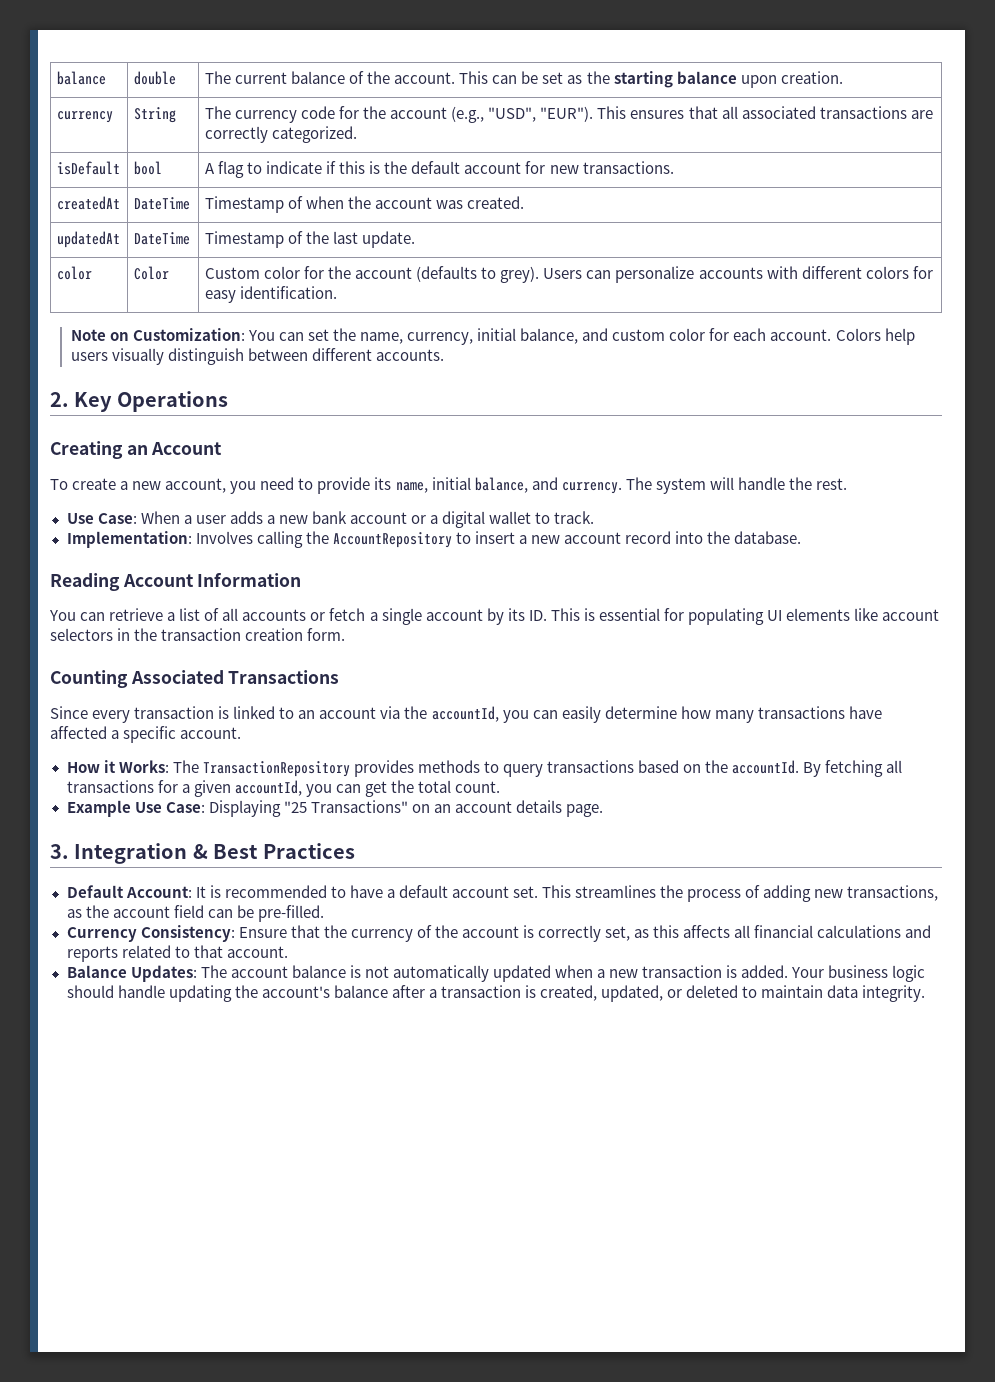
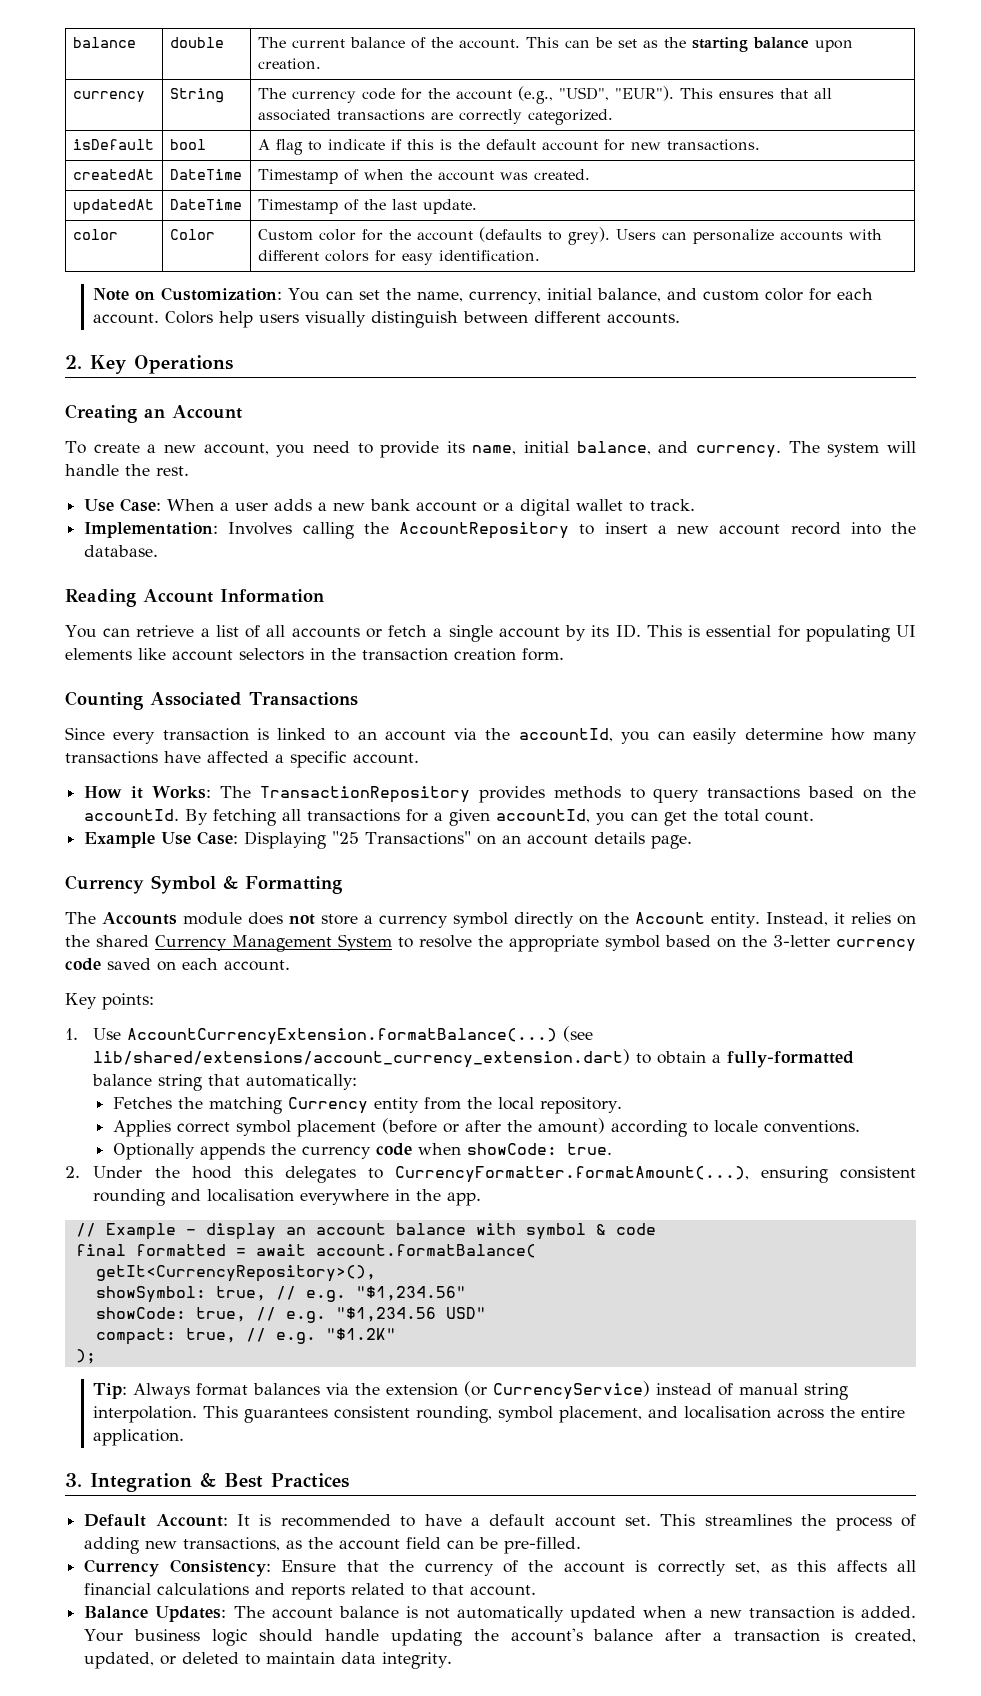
+ Currency Symbol & Formatting
+ The Accounts module does not store a currency symbol directly on the Account entity. Instead, it relies on the shared Currency Management System to resolve the appropriate symbol based on the 3-letter currency code saved on each account.
+ Key points:
+ 1. Use AccountCurrencyExtension.formatBalance(...) (see lib/shared/extensions/account_currency_extension.dart) to obtain a fully-formatted balance string that automatically:
+ Fetches the matching Currency entity from the local repository.
+ Applies correct symbol placement (before or after the amount) according to locale conventions.
+ Optionally appends the currency code when showCode: true.
+ 2. Under the hood this delegates to CurrencyFormatter.formatAmount(...), ensuring consistent rounding and localisation everywhere in the app.
+ // Example – display an account balance with symbol & code
+ final formatted = await account.formatBalance(
+ getIt<CurrencyRepository>(),
+ showSymbol: true, // e.g. "$1,234.56"
+ showCode: true, // e.g. "$1,234.56 USD"
+ compact: true, // e.g. "$1.2K"
+ );
+ Tip: Always format balances via the extension (or CurrencyService) instead of manual string interpolation. This guarantees consistent rounding, symbol placement, and localisation across the entire application.

